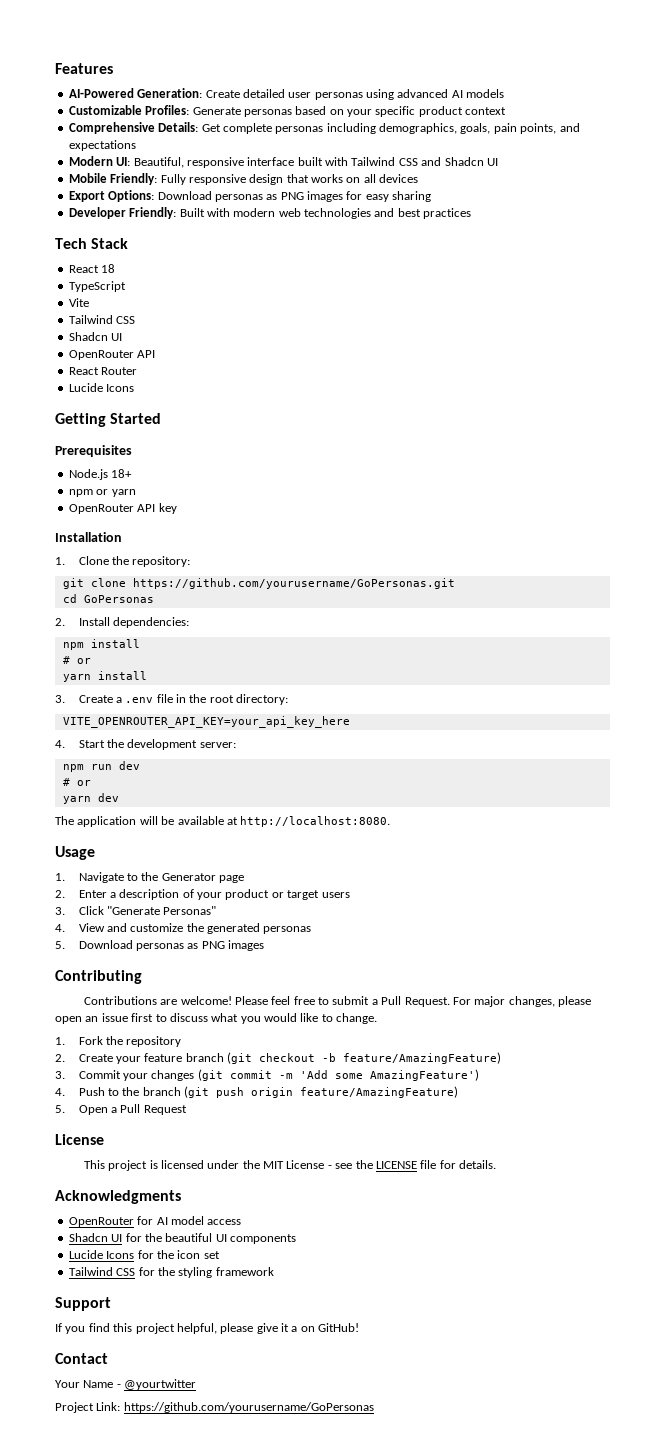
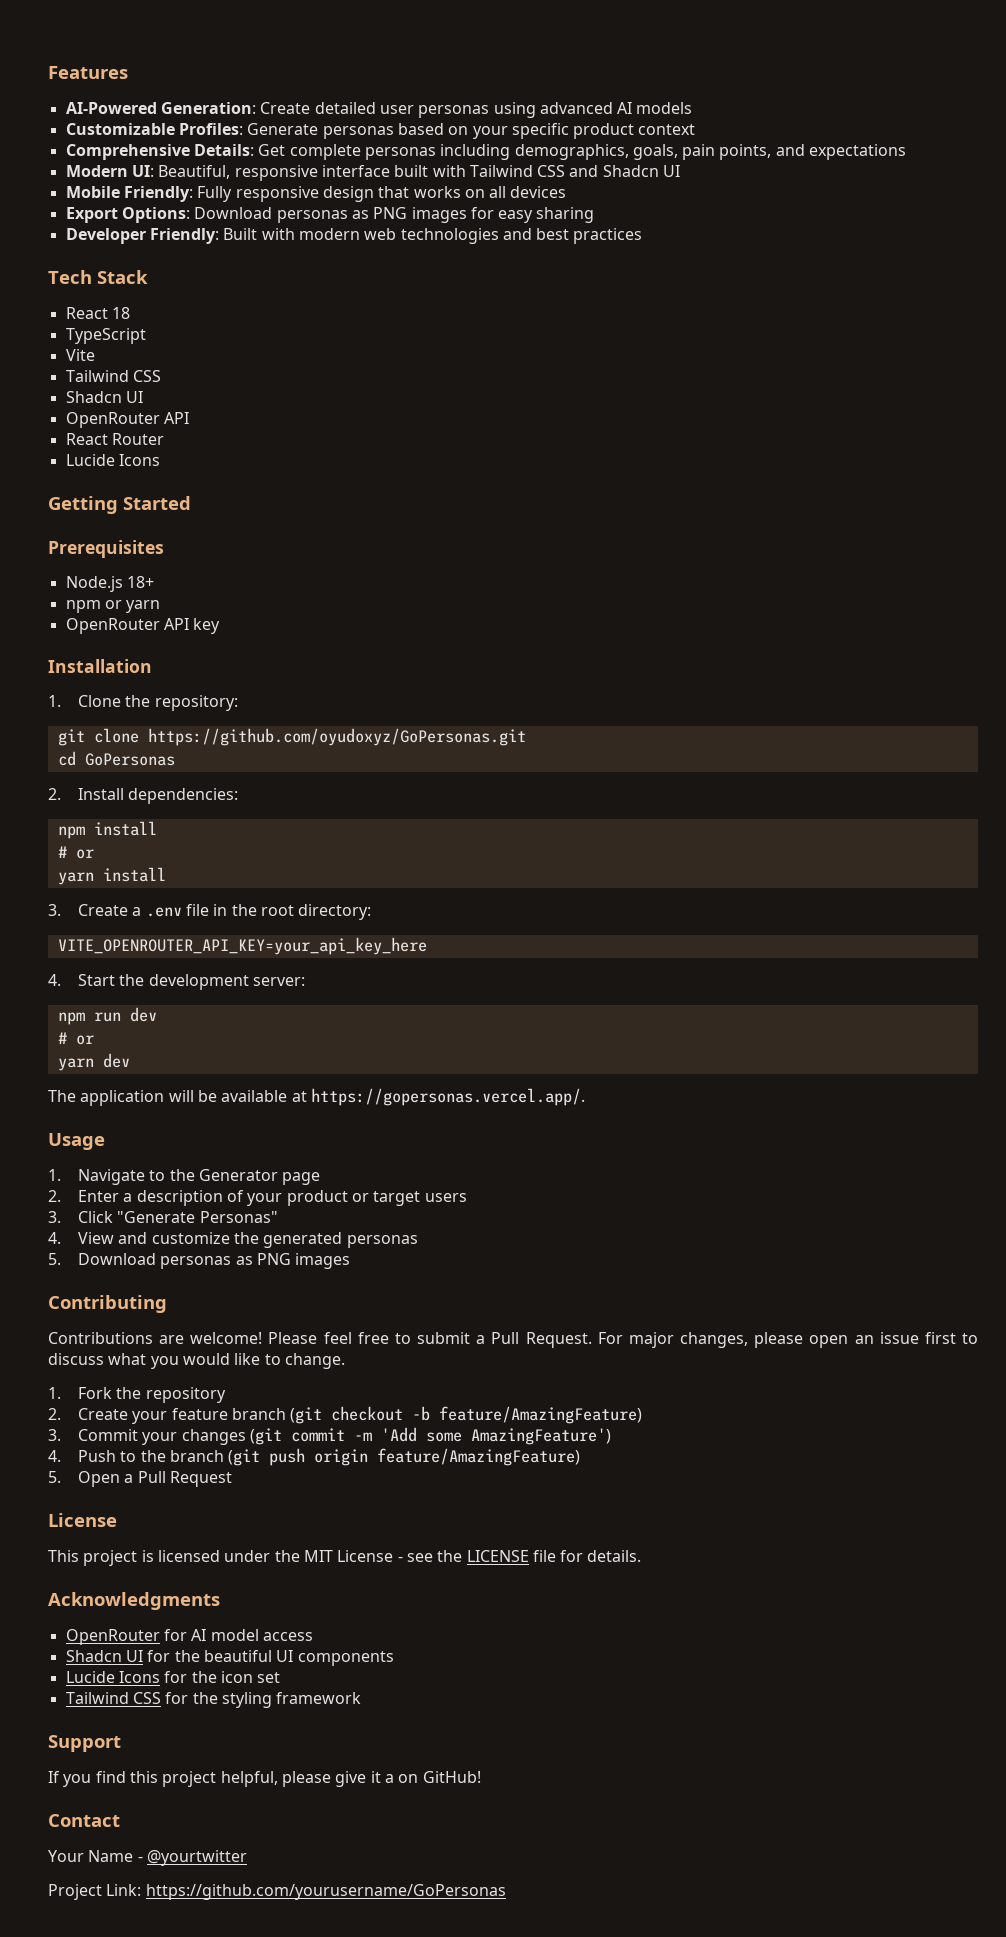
- git clone https://github.com/yourusername/GoPersonas.git
+ git clone https://github.com/oyudoxyz/GoPersonas.git
- The application will be available at http://localhost:8080.
+ The application will be available at https://gopersonas.vercel.app/.

